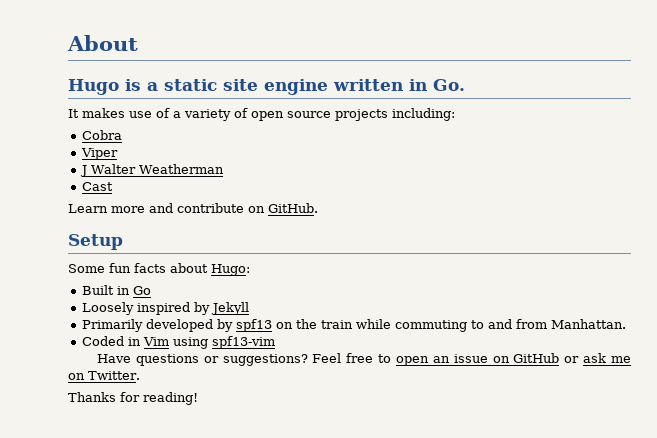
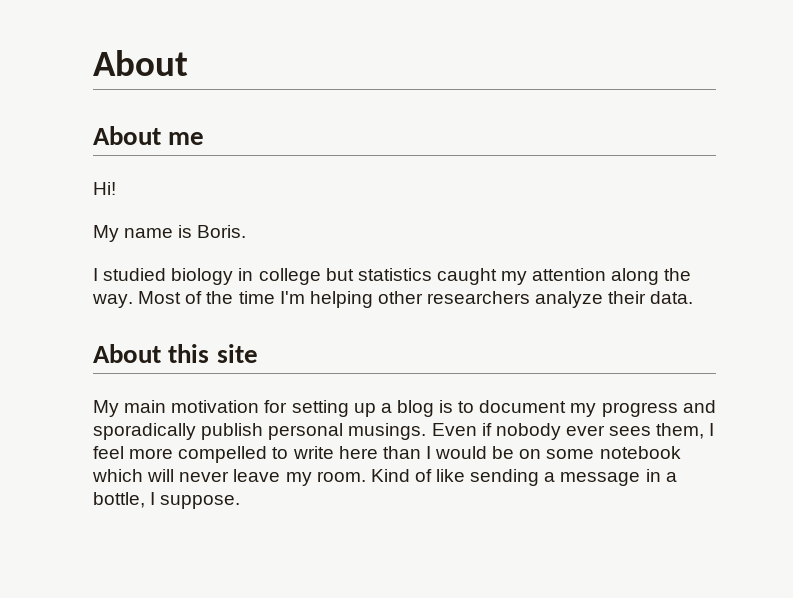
- Hugo is a static site engine written in Go.
- It makes use of a variety of open source projects including:
- Cobra
- Viper
- J Walter Weatherman
- Cast
- Learn more and contribute on GitHub.
- Setup
- Some fun facts about Hugo:
- Built in Go
- Loosely inspired by Jekyll
- Primarily developed by spf13 on the train while commuting to and from Manhattan.
- Coded in Vim using spf13-vim
- Have questions or suggestions? Feel free to open an issue on GitHub or ask me on Twitter.
- Thanks for reading!
+ About me
+ Hi!
+ My name is Boris.
+ I studied biology in college but statistics caught my attention along the way. Most of the time I'm helping other researchers analyze their data.
+ About this site
+ My main motivation for setting up a blog is to document my progress and sporadically publish personal musings. Even if nobody ever sees them, I feel more compelled to write here than I would be on some notebook which will never leave my room. Kind of like sending a message in a bottle, I suppose.

